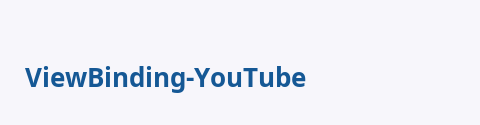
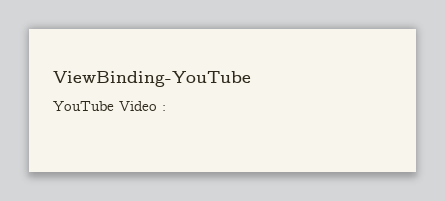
+ YouTube Video :

